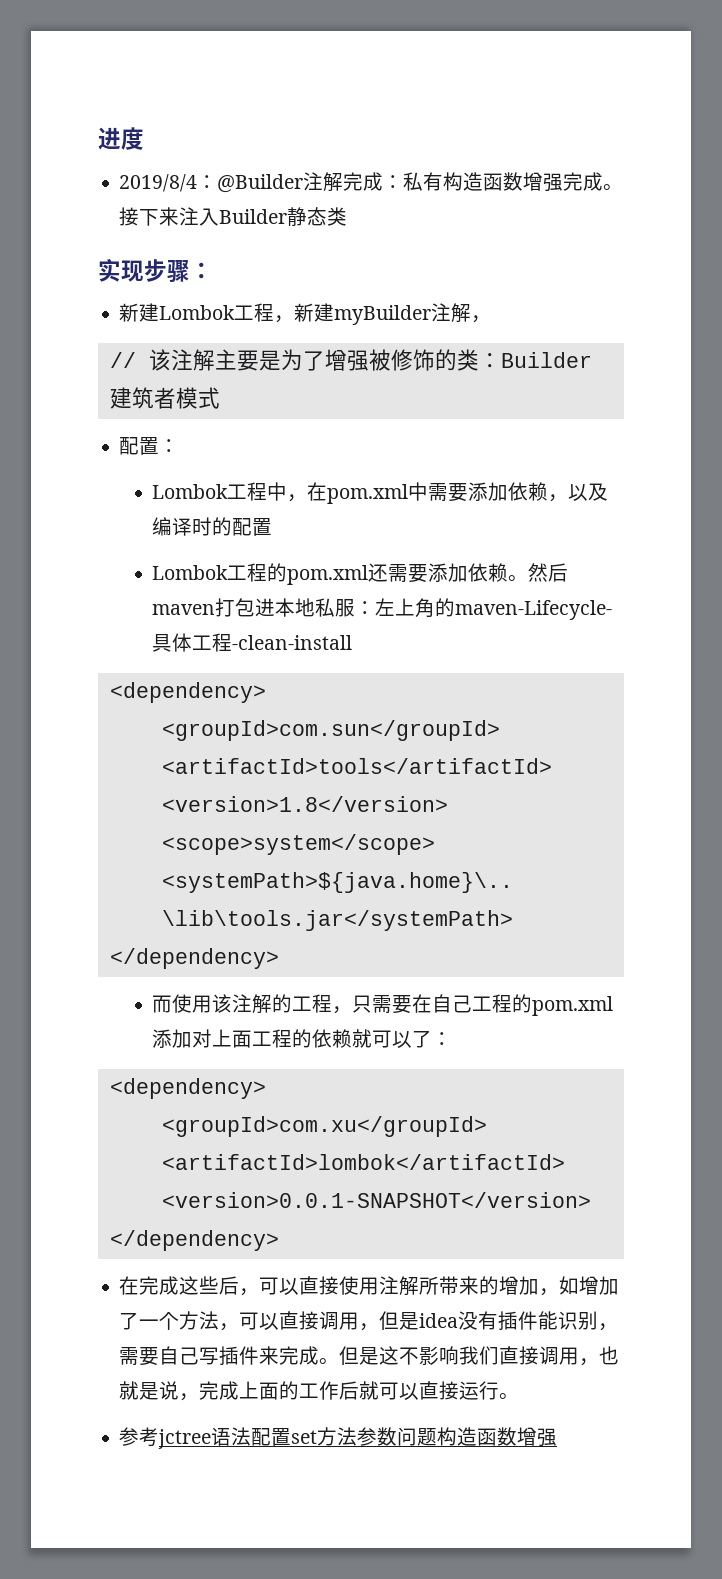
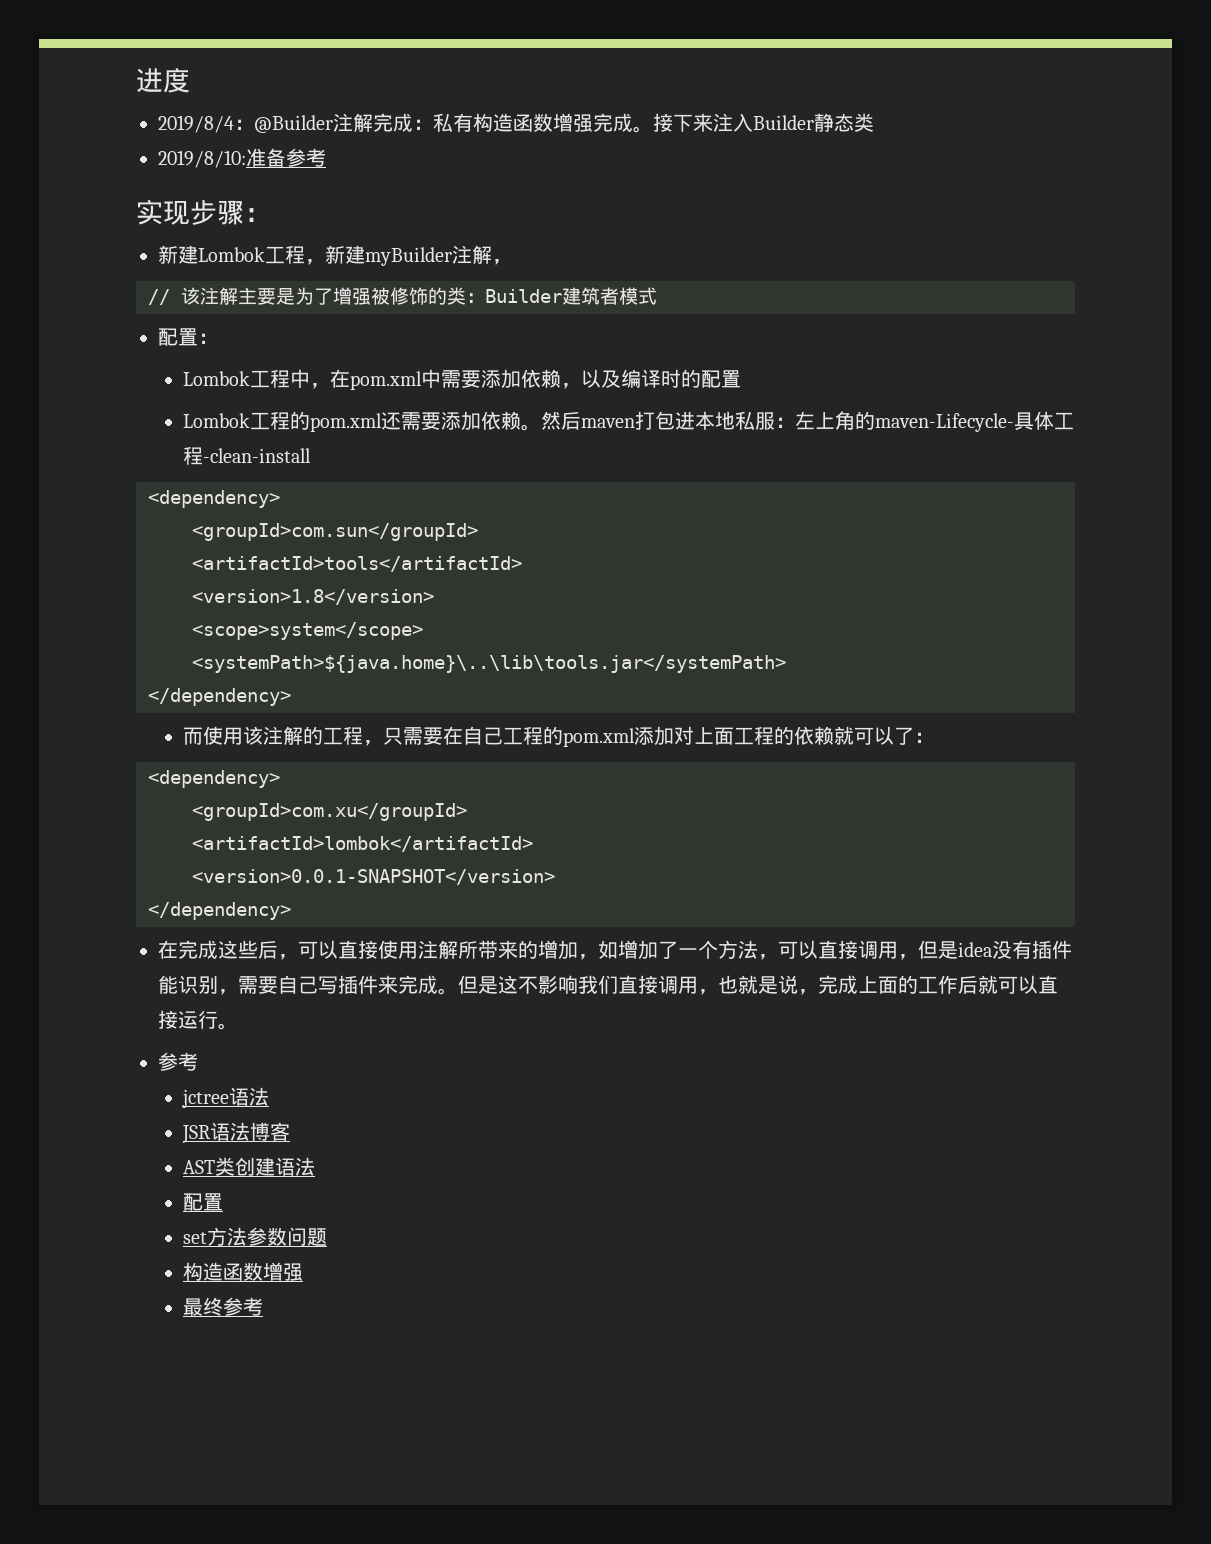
+ 2019/8/10:准备参考
  但是这不影响我们直接调用，也就是说，完成上面的工作后就可以直接运行。
- 参考jctree语法配置set方法参数问题构造函数增强
+ 参考
+ jctree语法
+ JSR语法博客
+ AST类创建语法
+ 配置
+ set方法参数问题
+ 构造函数增强
+ 最终参考

